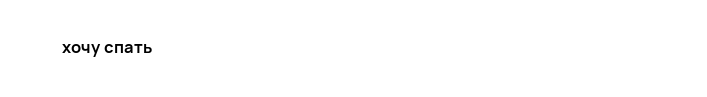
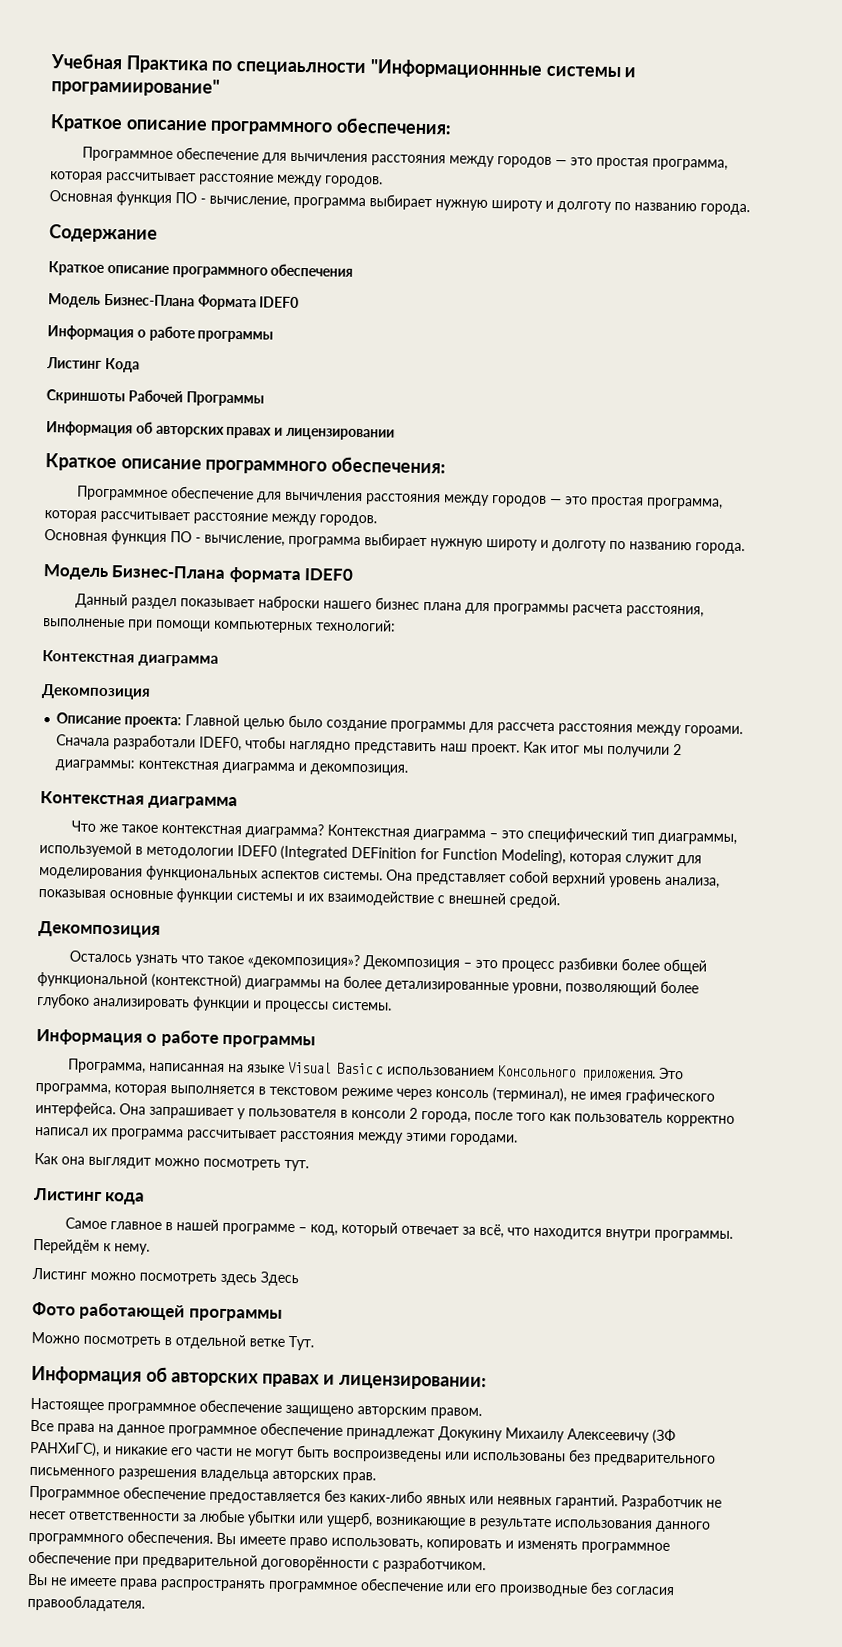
- хочу спать
+ Учебная Практика по специаьлности "Информационнные системы и програмиирование"
+ Краткое описание программного обеспечения:
+ Программное обеспечение для вычичления расстояния между городов — это простая программа, которая рассчитывает расстояние между городов.
+ Основная функция ПО - вычисление, программа выбирает нужную широту и долготу по названию города.
+ Содержание
+ Краткое описание программного обеспечения
+ Модель Бизнес-Плана Формата IDEF0
+ Информация о работе программы
+ Листинг Кода
+ Скриншоты Рабочей Программы
+ Информация об авторских правах и лицензировании
+ Краткое описание программного обеспечения:
+ Программное обеспечение для вычичления расстояния между городов — это простая программа, которая рассчитывает расстояние между городов.
+ Основная функция ПО - вычисление, программа выбирает нужную широту и долготу по названию города.
+ Модель Бизнес-Плана формата IDEF0
+ Данный раздел показывает наброски нашего бизнес плана для программы расчета расстояния, выполненые при помощи компьютерных технологий:
+ Контекстная диаграмма
+ Декомпозиция
+ Описание проекта: Главной целью было создание программы для рассчета расстояния между гороами. Сначала разработали IDEF0, чтобы наглядно представить наш проект. Как итог мы получили 2 диаграммы: контекстная диаграмма и декомпозиция.
+ Контекстная диаграмма
+ Что же такое контекстная диаграмма? Контекстная диаграмма – это специфический тип диаграммы, используемой в методологии IDEF0 (Integrated DEFinition for Function Modeling), которая служит для моделирования функциональных аспектов системы. Она представляет собой верхний уровень анализа, показывая основные функции системы и их взаимодействие с внешней средой.
+ Декомпозиция
+ Осталось узнать что такое «декомпозиция»? Декомпозиция – это процесс разбивки более общей функциональной (контекстной) диаграммы на более детализированные уровни, позволяющий более глубоко анализировать функции и процессы системы.
+ Информация о работе программы
+ Программа, написанная на языке Visual Basic с использованием Консольного приложения. Это программа, которая выполняется в текстовом режиме через консоль (терминал), не имея графического интерфейса. Она запрашивает у пользователя в консоли 2 города, после того как пользователь корректно написал их программа рассчитывает расстояния между этими городами.
+ Как она выглядит можно посмотреть тут.
+ Листинг кода
+ Самое главное в нашей программе – код, который отвечает за всё, что находится внутри программы. Перейдём к нему.
+ Листинг можно посмотреть здесь Здесь
+ Фото работающей программы
+ Можно посмотреть в отдельной ветке Тут.
+ Информация об авторских правах и лицензировании:
+ Настоящее программное обеспечение защищено авторским правом.
+ Все права на данное программное обеспечение принадлежат Докукину Михаилу Алексеевичу (ЗФ РАНХиГС), и никакие его части не могут быть воспроизведены или использованы без предварительного письменного разрешения владельца авторских прав.
+ Программное обеспечение предоставляется без каких-либо явных или неявных гарантий. Разработчик не несет ответственности за любые убытки или ущерб, возникающие в результате использования данного программного обеспечения. Вы имеете право использовать, копировать и изменять программное обеспечение при предварительной договорённости с разработчиком.
+ Вы не имеете права распространять программное обеспечение или его производные без согласия правообладателя.

